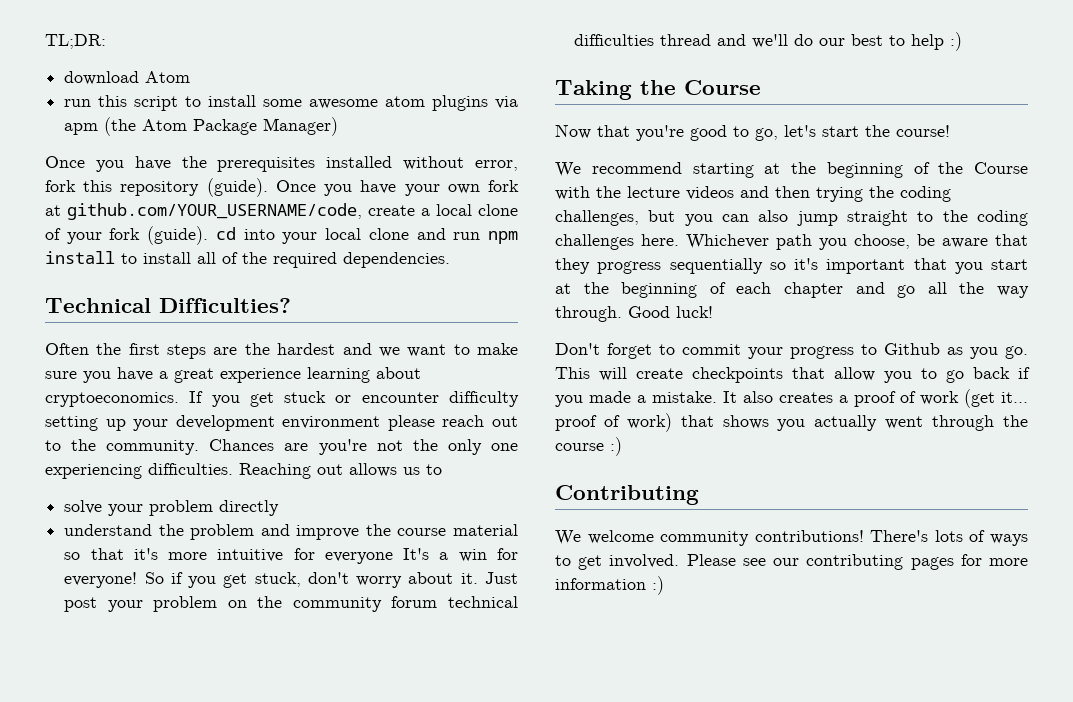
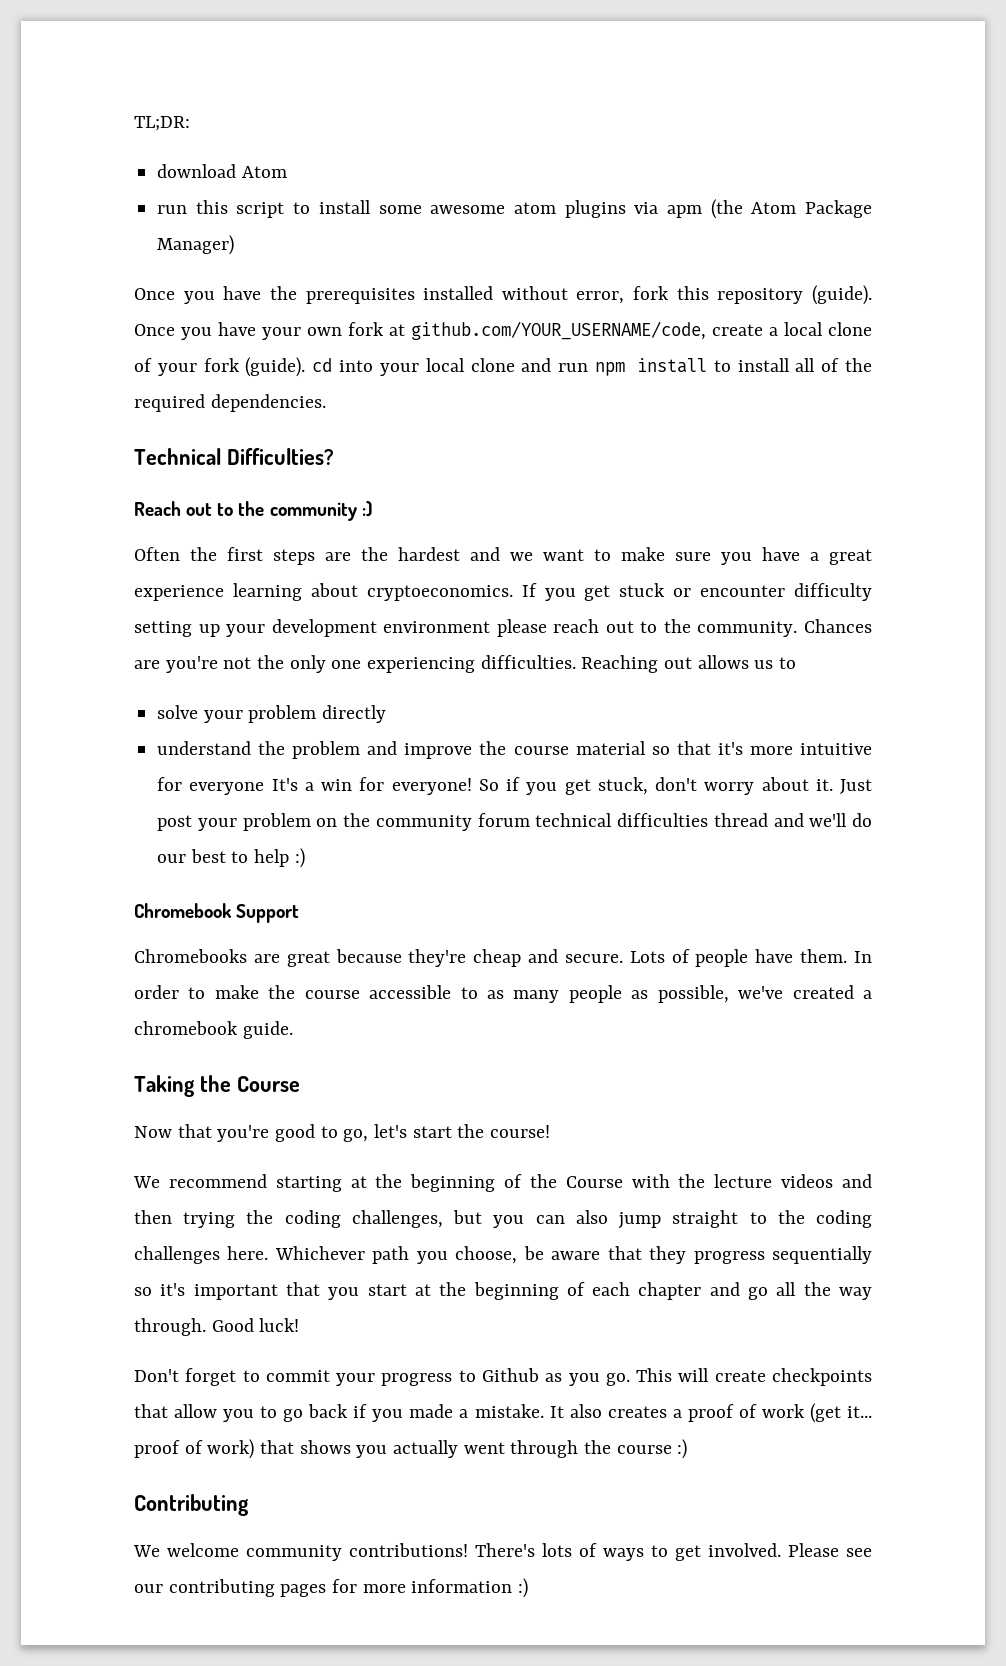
+ Reach out to the community :)
+ Chromebook Support
+ Chromebooks are great because they're cheap and secure. Lots of people have them. In order to make the course accessible to as many people as possible, we've created a chromebook guide.

